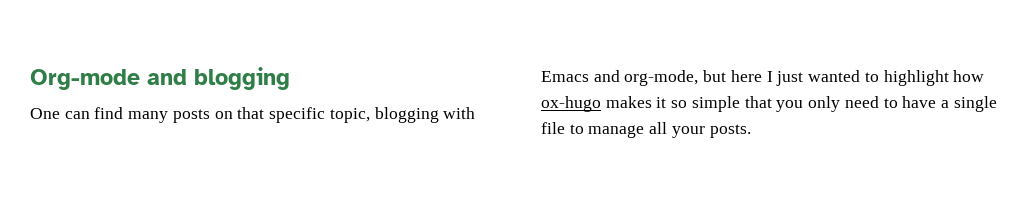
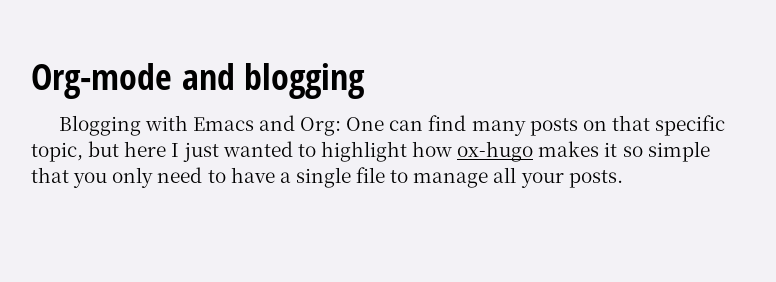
- One can find many posts on that specific topic, blogging with Emacs and org-mode, but here I just wanted to highlight how ox-hugo makes it so simple that you only need to have a single file to manage all your posts.
+ Blogging with Emacs and Org: One can find many posts on that specific topic, but here I just wanted to highlight how ox-hugo makes it so simple that you only need to have a single file to manage all your posts.

